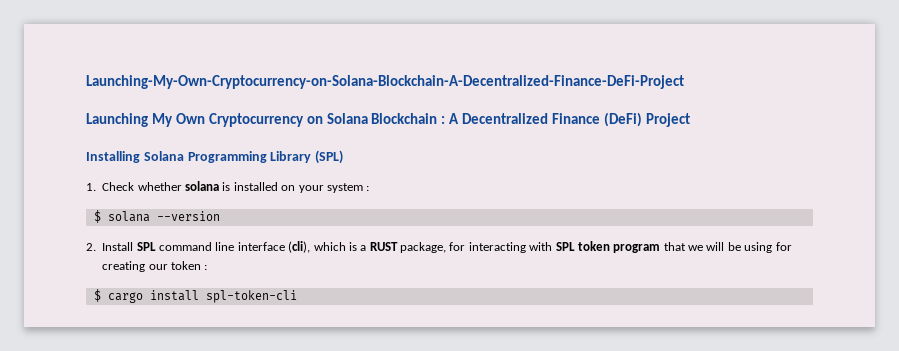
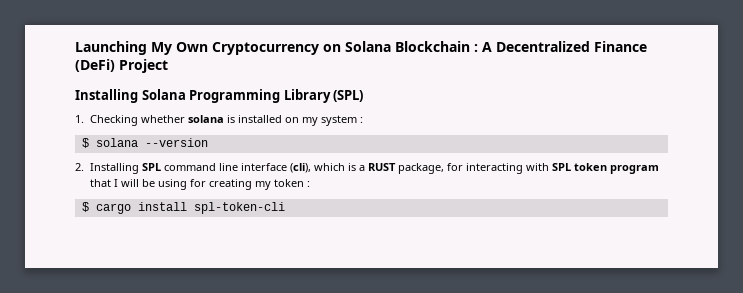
- Launching-My-Own-Cryptocurrency-on-Solana-Blockchain-A-Decentralized-Finance-DeFi-Project
- 1. Check whether solana is installed on your system :
+ 1. Checking whether solana is installed on my system :
- 2. Install SPL command line interface (cli), which is a RUST package, for interacting with SPL token program that we will be using for creating our token :
+ 2. Installing SPL command line interface (cli), which is a RUST package, for interacting with SPL token program that I will be using for creating my token :

